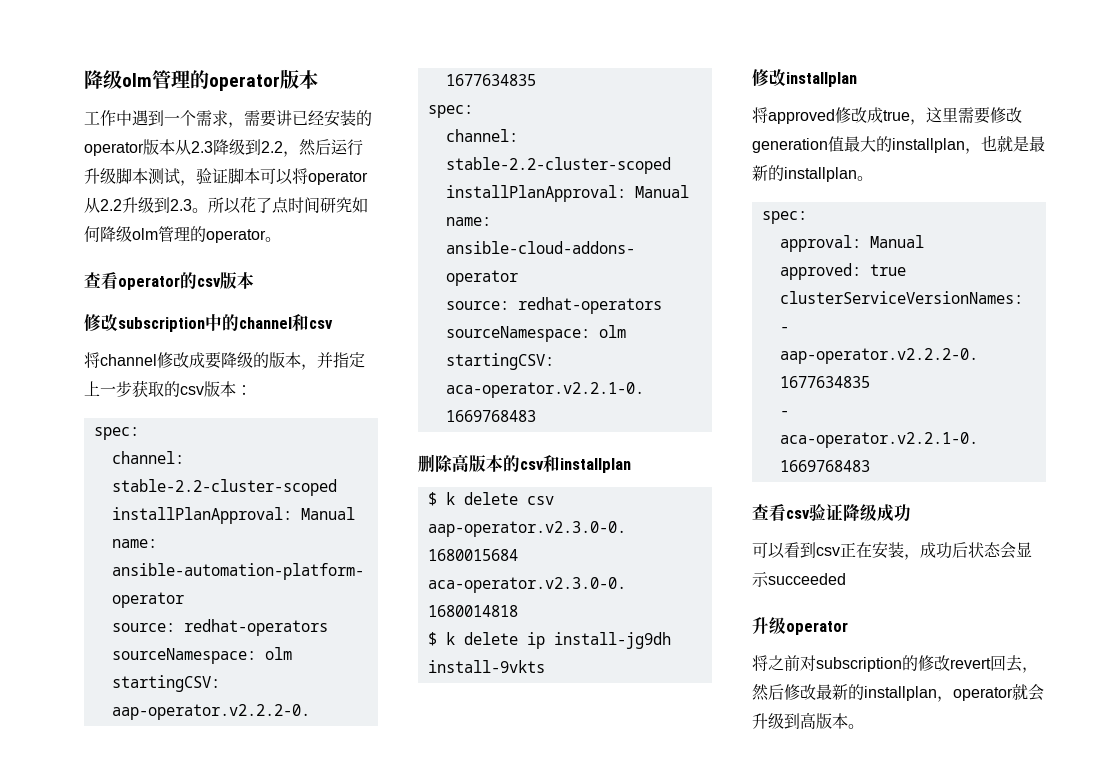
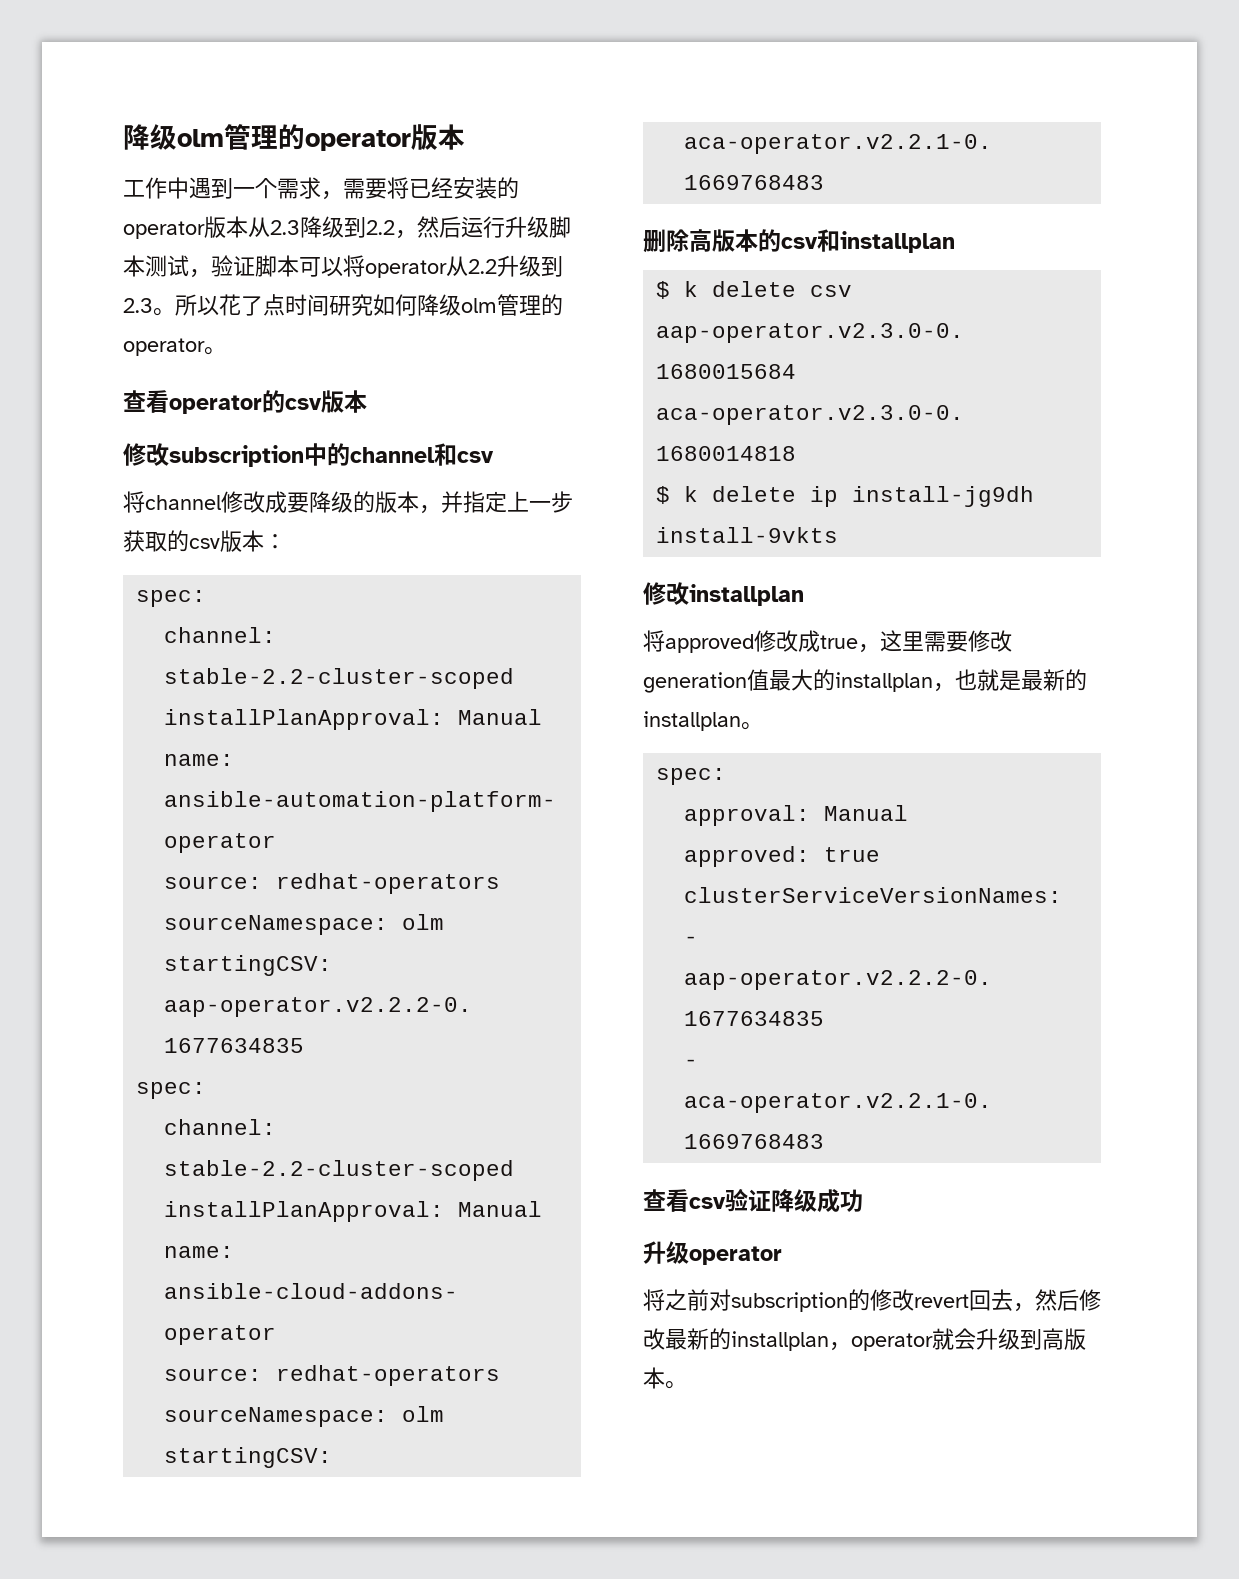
- 工作中遇到一个需求，需要讲已经安装的operator版本从2.3降级到2.2，然后运行升级脚本测试，验证脚本可以将operator从2.2升级到2.3。
+ 工作中遇到一个需求，需要将已经安装的operator版本从2.3降级到2.2，然后运行升级脚本测试，验证脚本可以将operator从2.2升级到2.3。
- 可以看到csv正在安装，成功后状态会显示succeeded

